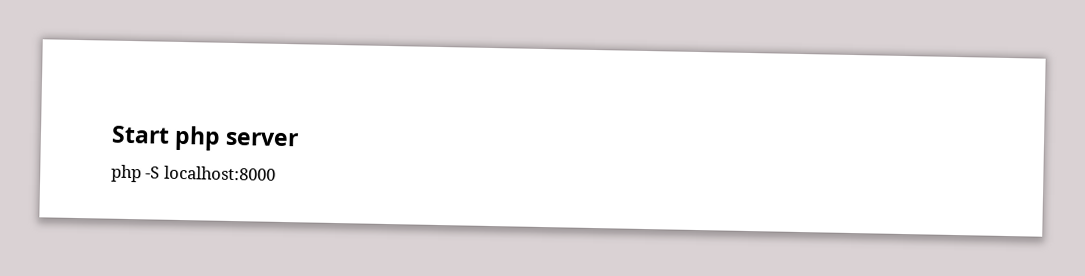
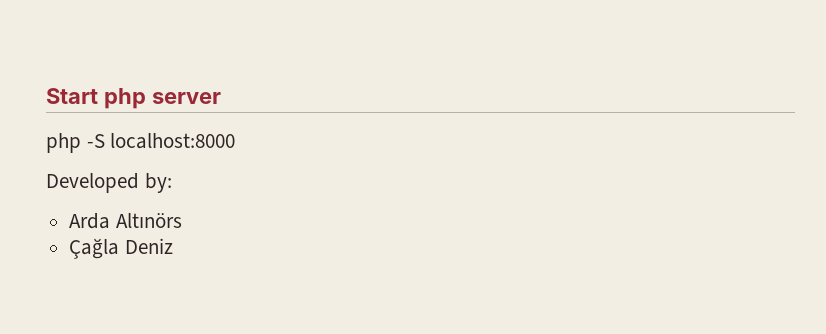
+ Developed by:
+ Arda Altınörs
+ Çağla Deniz

